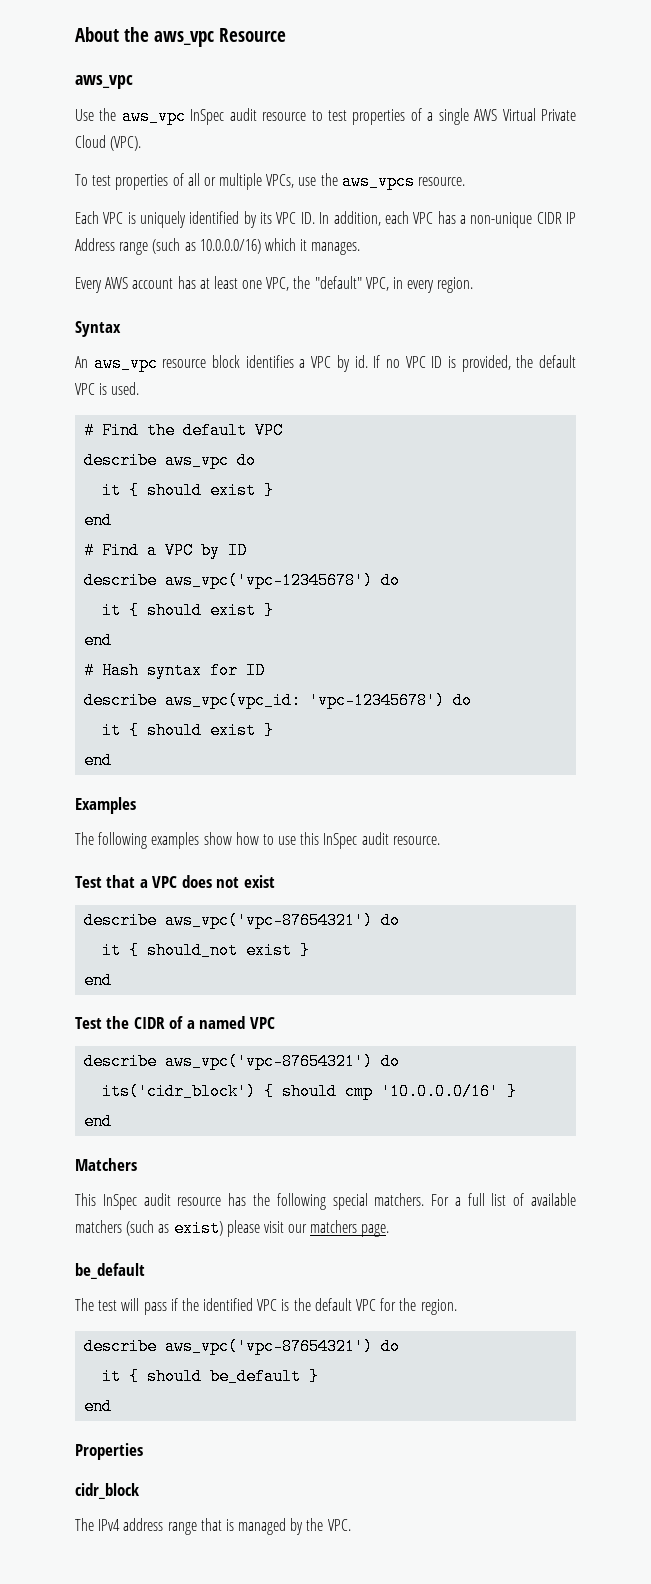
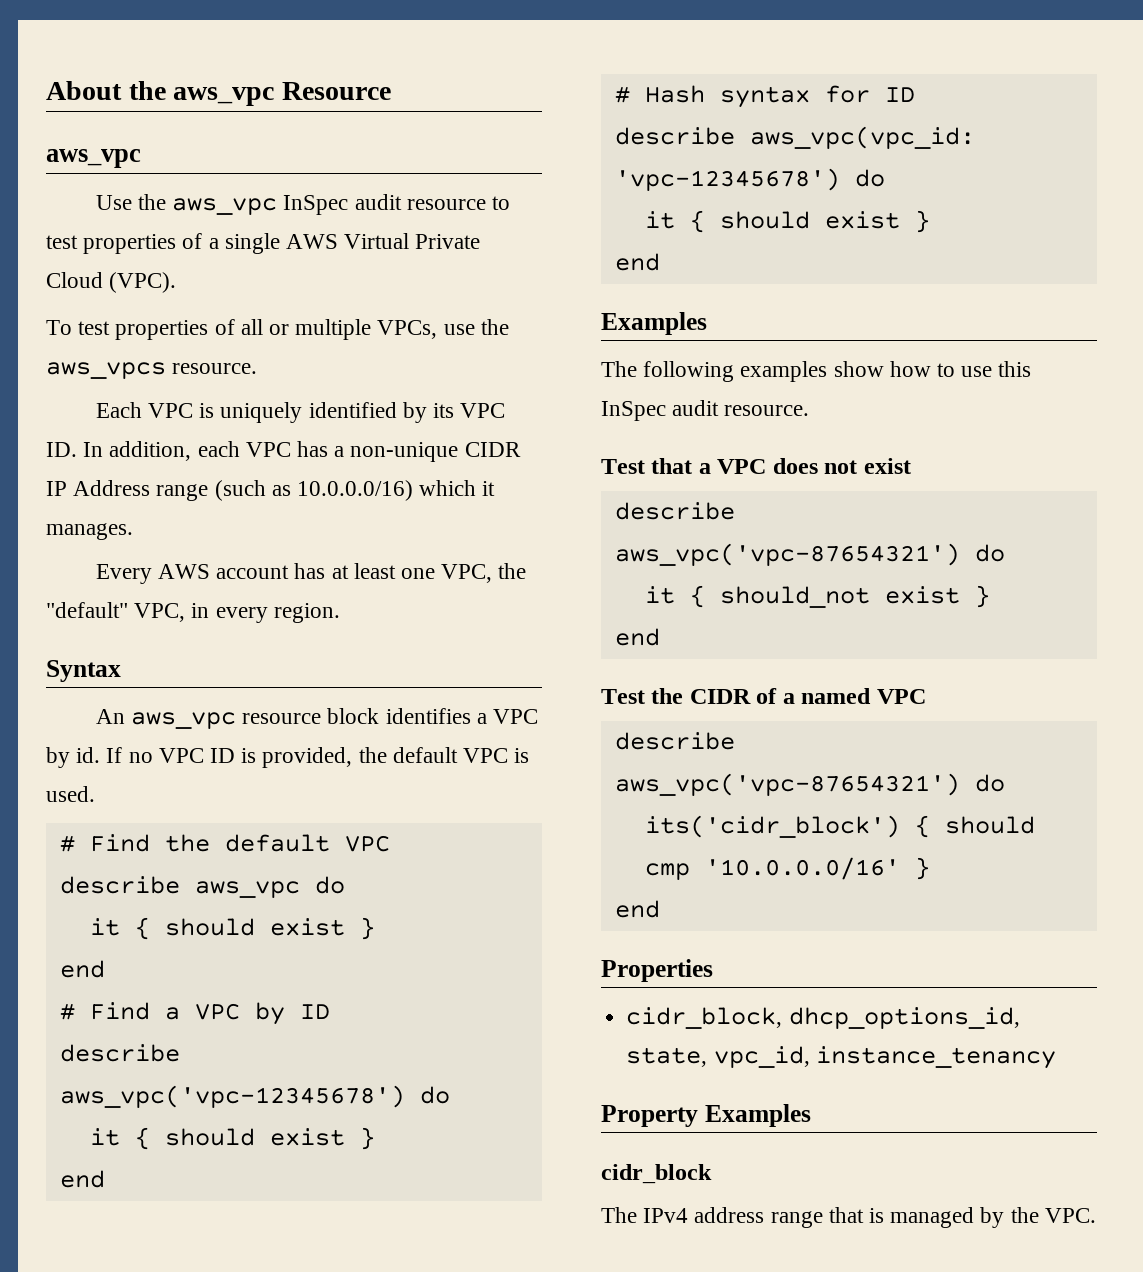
- Matchers
- This InSpec audit resource has the following special matchers. For a full list of available matchers (such as exist) please visit our matchers page.
- be_default
- The test will pass if the identified VPC is the default VPC for the region.
- describe aws_vpc('vpc-87654321') do
- it { should be_default }
- end
  Properties
+ cidr_block, dhcp_options_id, state, vpc_id, instance_tenancy
+ Property Examples

